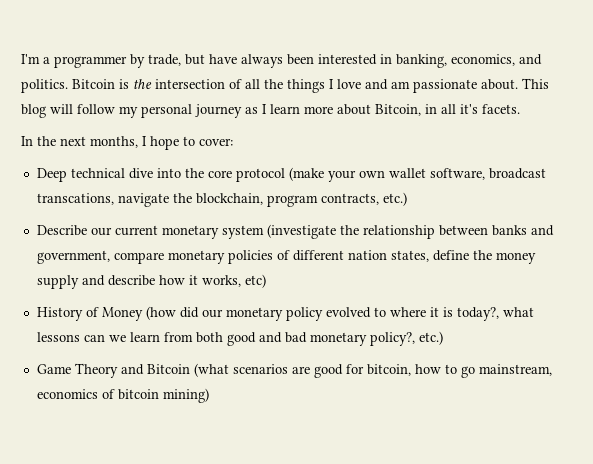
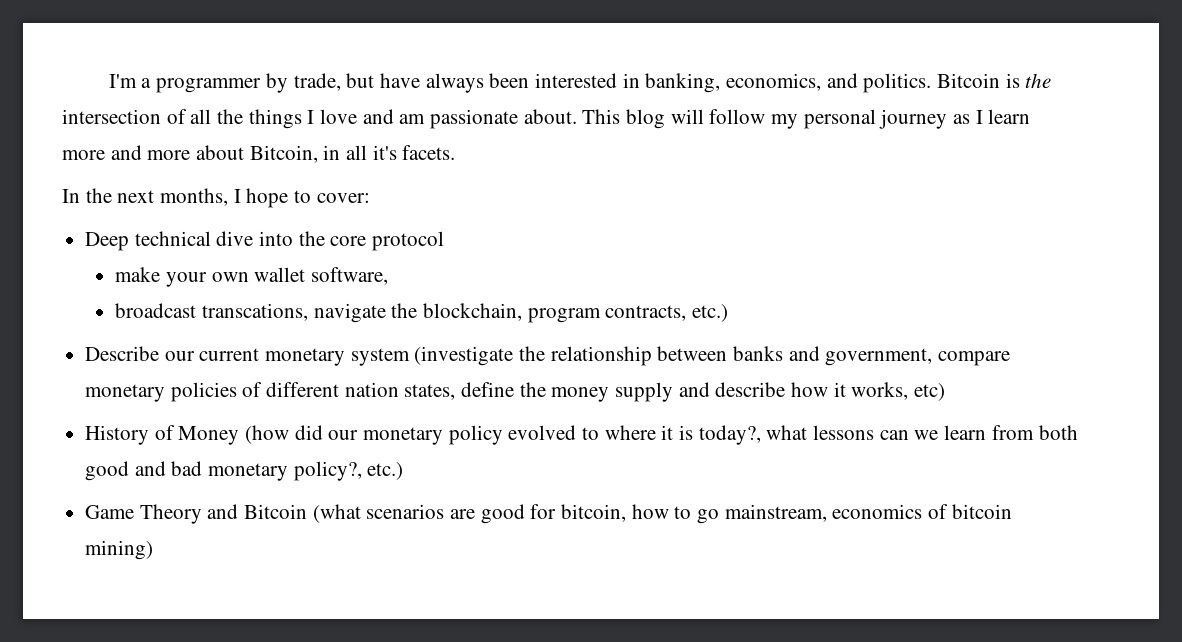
- This blog will follow my personal journey as I learn more about Bitcoin, in all it's facets.
+ This blog will follow my personal journey as I learn more and more about Bitcoin, in all it's facets.
- Deep technical dive into the core protocol (make your own wallet software, broadcast transcations, navigate the blockchain, program contracts, etc.)
+ Deep technical dive into the core protocol
+ make your own wallet software,
+ broadcast transcations, navigate the blockchain, program contracts, etc.)

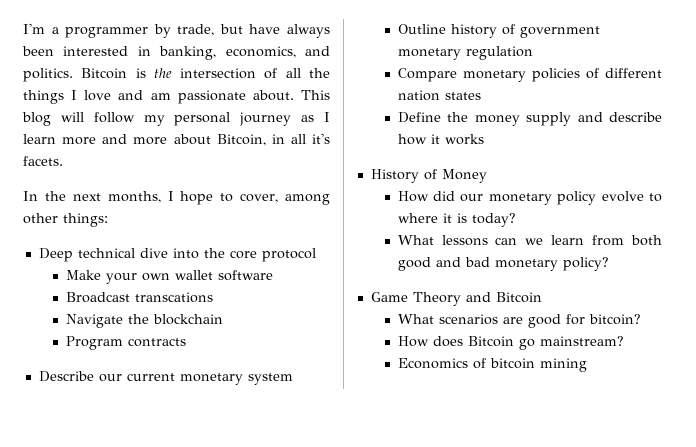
- In the next months, I hope to cover:
+ In the next months, I hope to cover, among other things:
- make your own wallet software,
- broadcast transcations, navigate the blockchain, program contracts, etc.)
+ Make your own wallet software
+ Broadcast transcations
+ Navigate the blockchain
+ Program contracts
- Describe our current monetary system (investigate the relationship between banks and government, compare monetary policies of different nation states, define the money supply and describe how it works, etc)
+ Describe our current monetary system
+ Outline history of government monetary regulation
+ Compare monetary policies of different nation states
+ Define the money supply and describe how it works
- History of Money (how did our monetary policy evolved to where it is today?, what lessons can we learn from both good and bad monetary policy?, etc.)
+ History of Money
+ How did our monetary policy evolve to where it is today?
+ What lessons can we learn from both good and bad monetary policy?
- Game Theory and Bitcoin (what scenarios are good for bitcoin, how to go mainstream, economics of bitcoin mining)
+ Game Theory and Bitcoin
+ What scenarios are good for bitcoin?
+ How does Bitcoin go mainstream?
+ Economics of bitcoin mining

